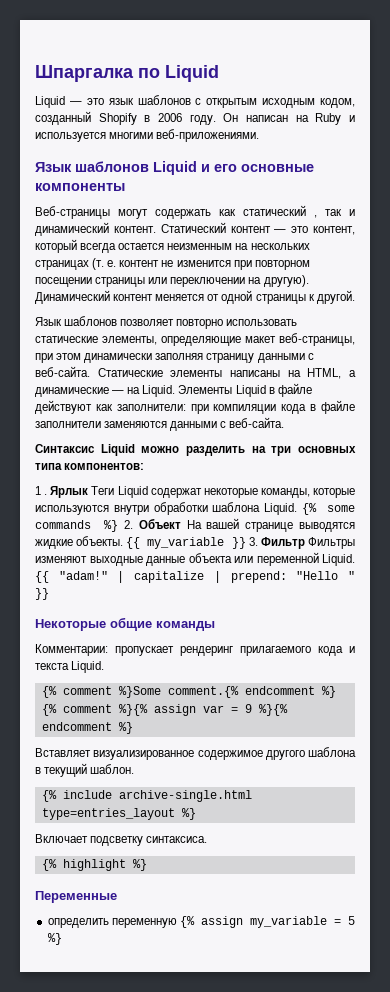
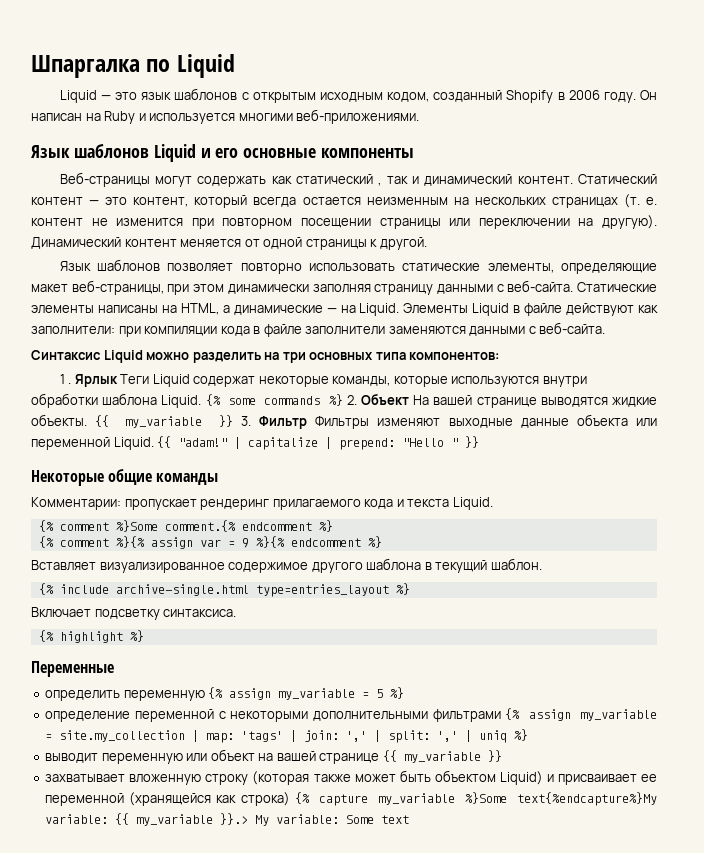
+ определение переменной с некоторыми дополнительными фильтрами {% assign my_variable = site.my_collection | map: 'tags' | join: ',' | split: ',' | uniq %}
+ выводит переменную или объект на вашей странице {{ my_variable }}
+ захватывает вложенную строку (которая также может быть объектом Liquid) и присваивает ее переменной (хранящейся как строка) {% capture my_variable %}Some text{%endcapture%}My variable: {{ my_variable }}.> My variable: Some text

